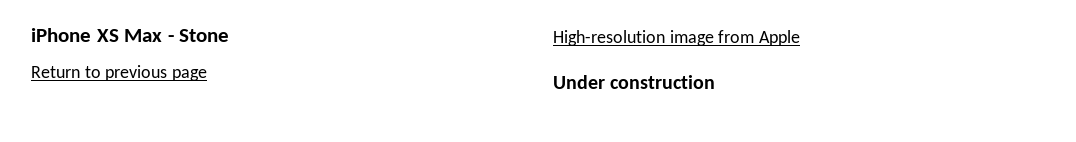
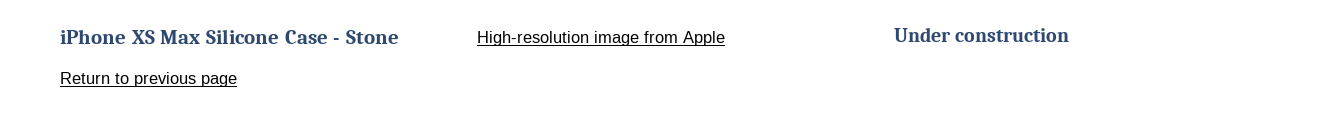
- iPhone XS Max - Stone
+ iPhone XS Max Silicone Case - Stone

